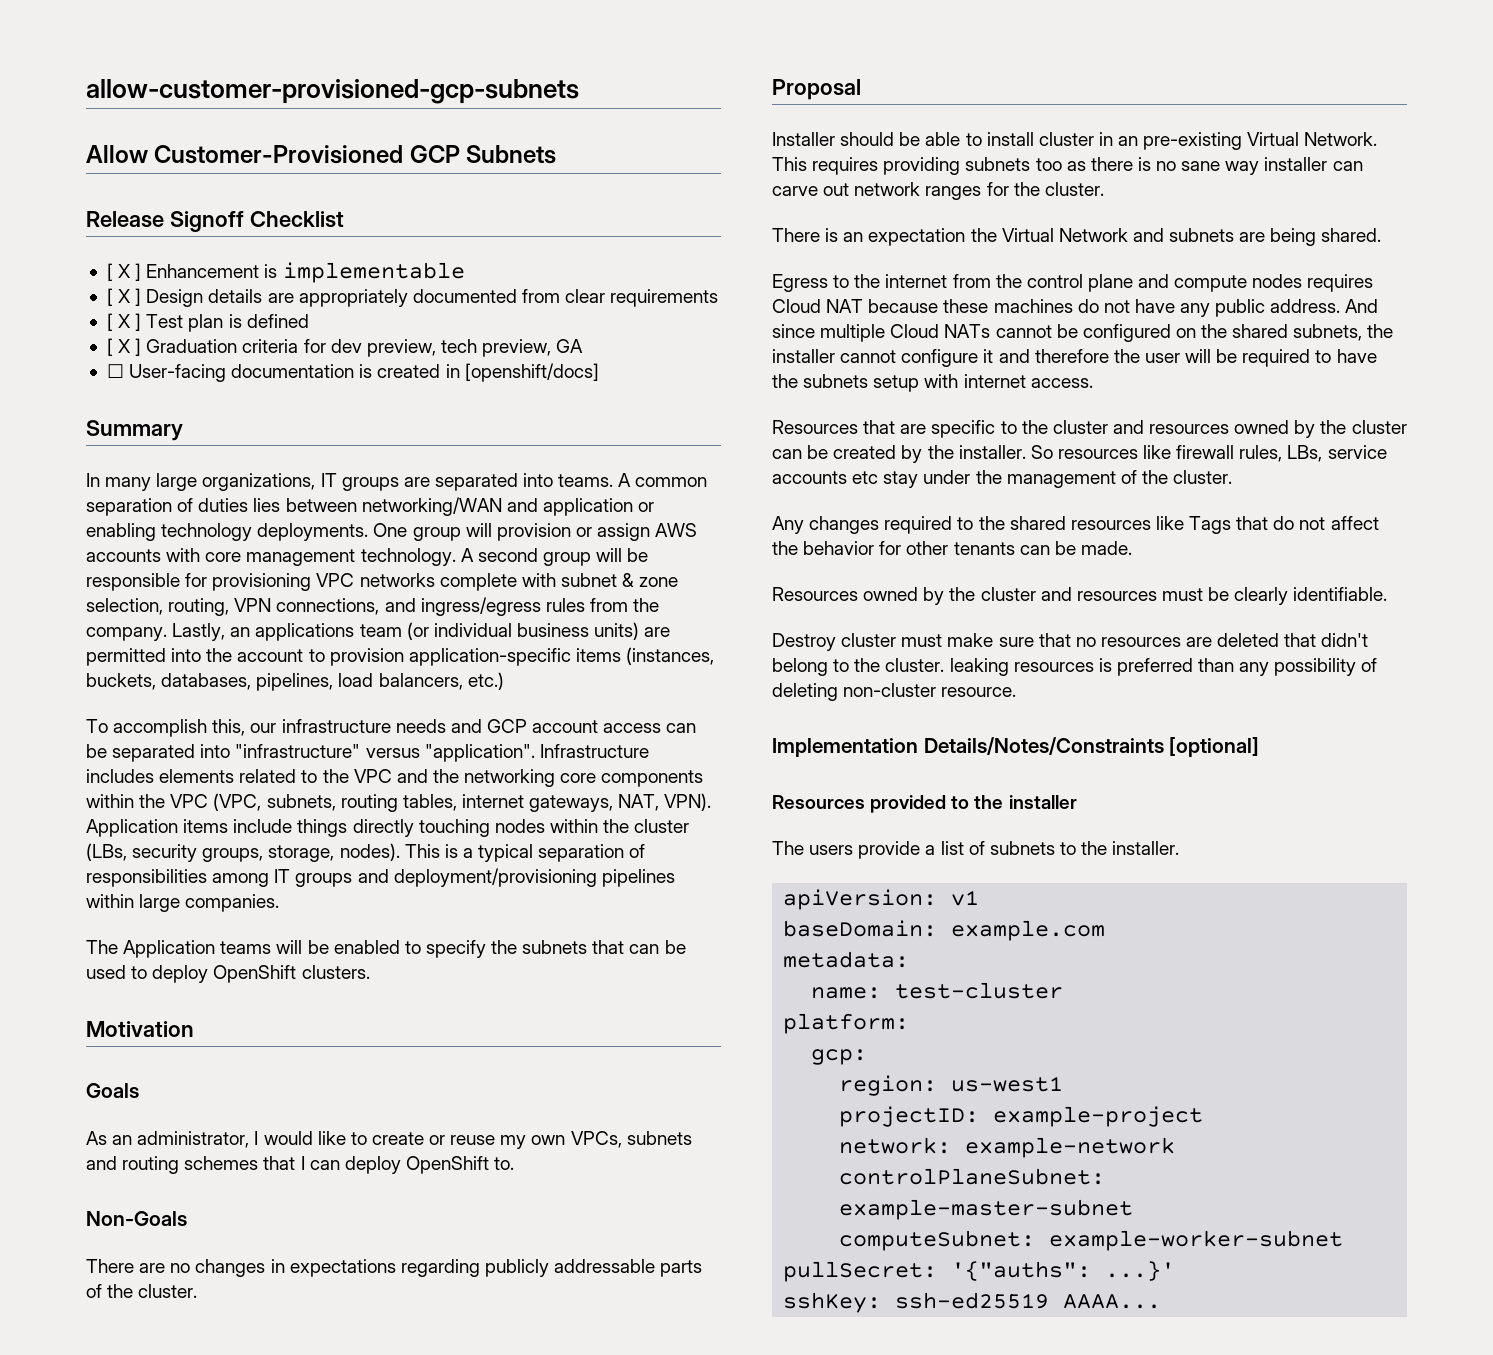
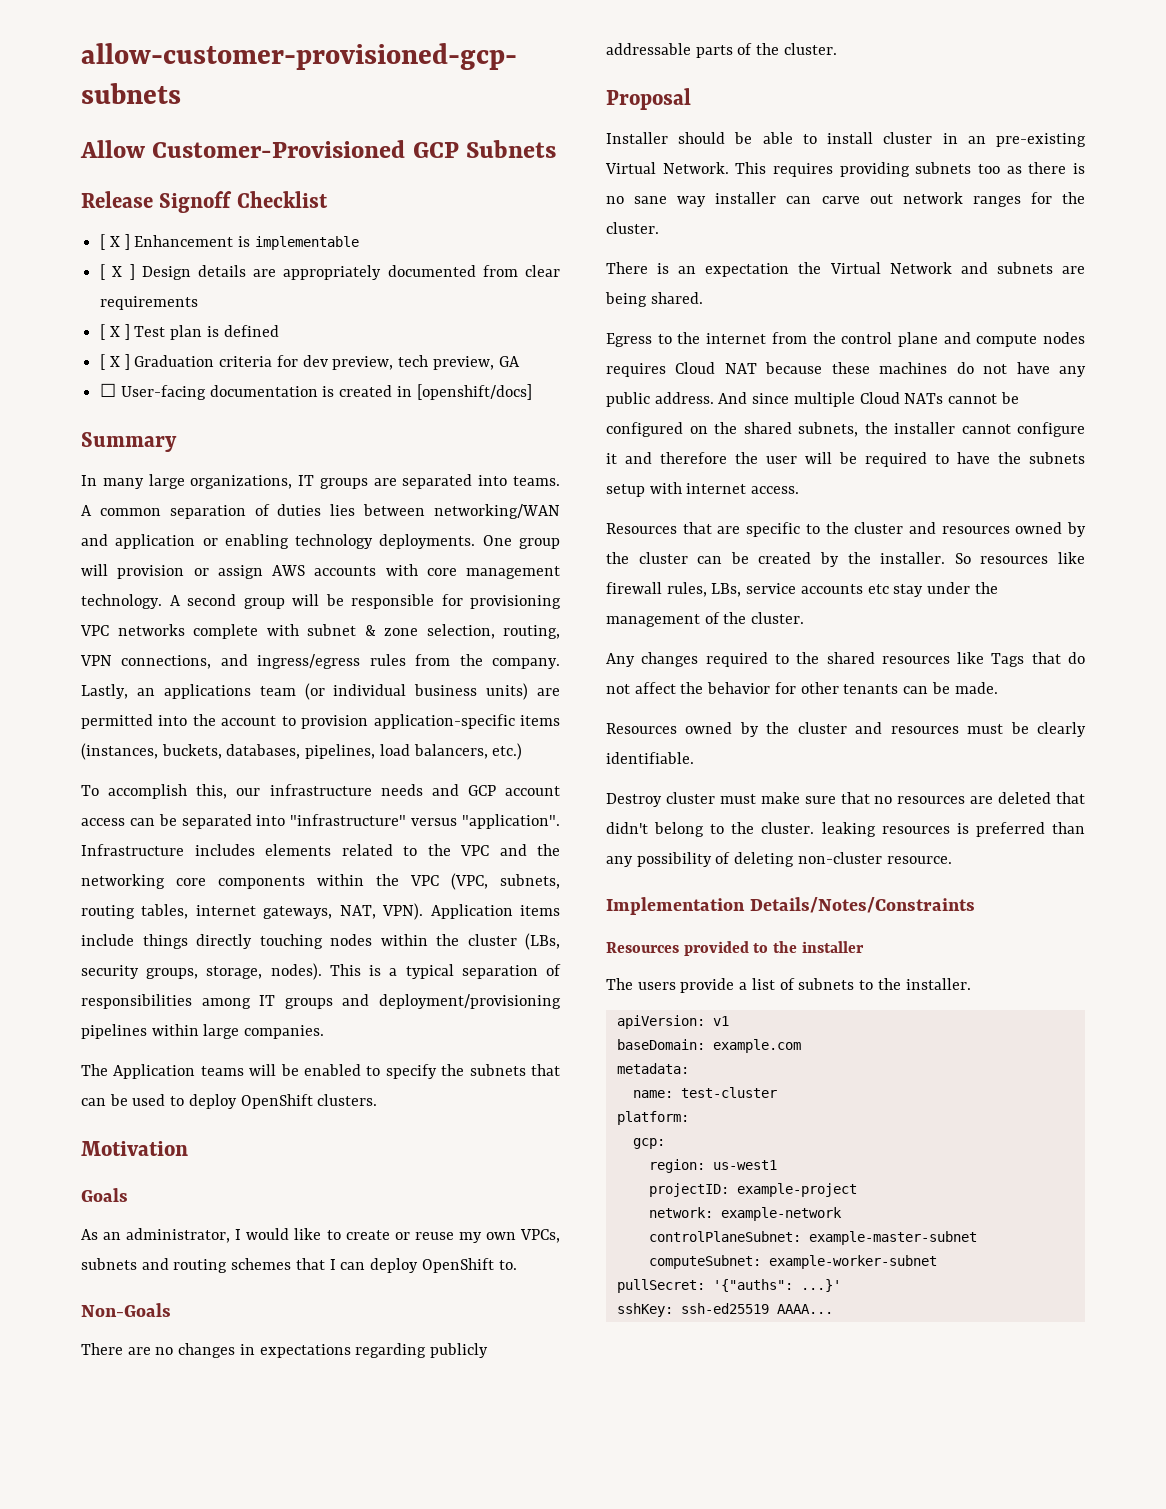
- Implementation Details/Notes/Constraints [optional]
+ Implementation Details/Notes/Constraints

